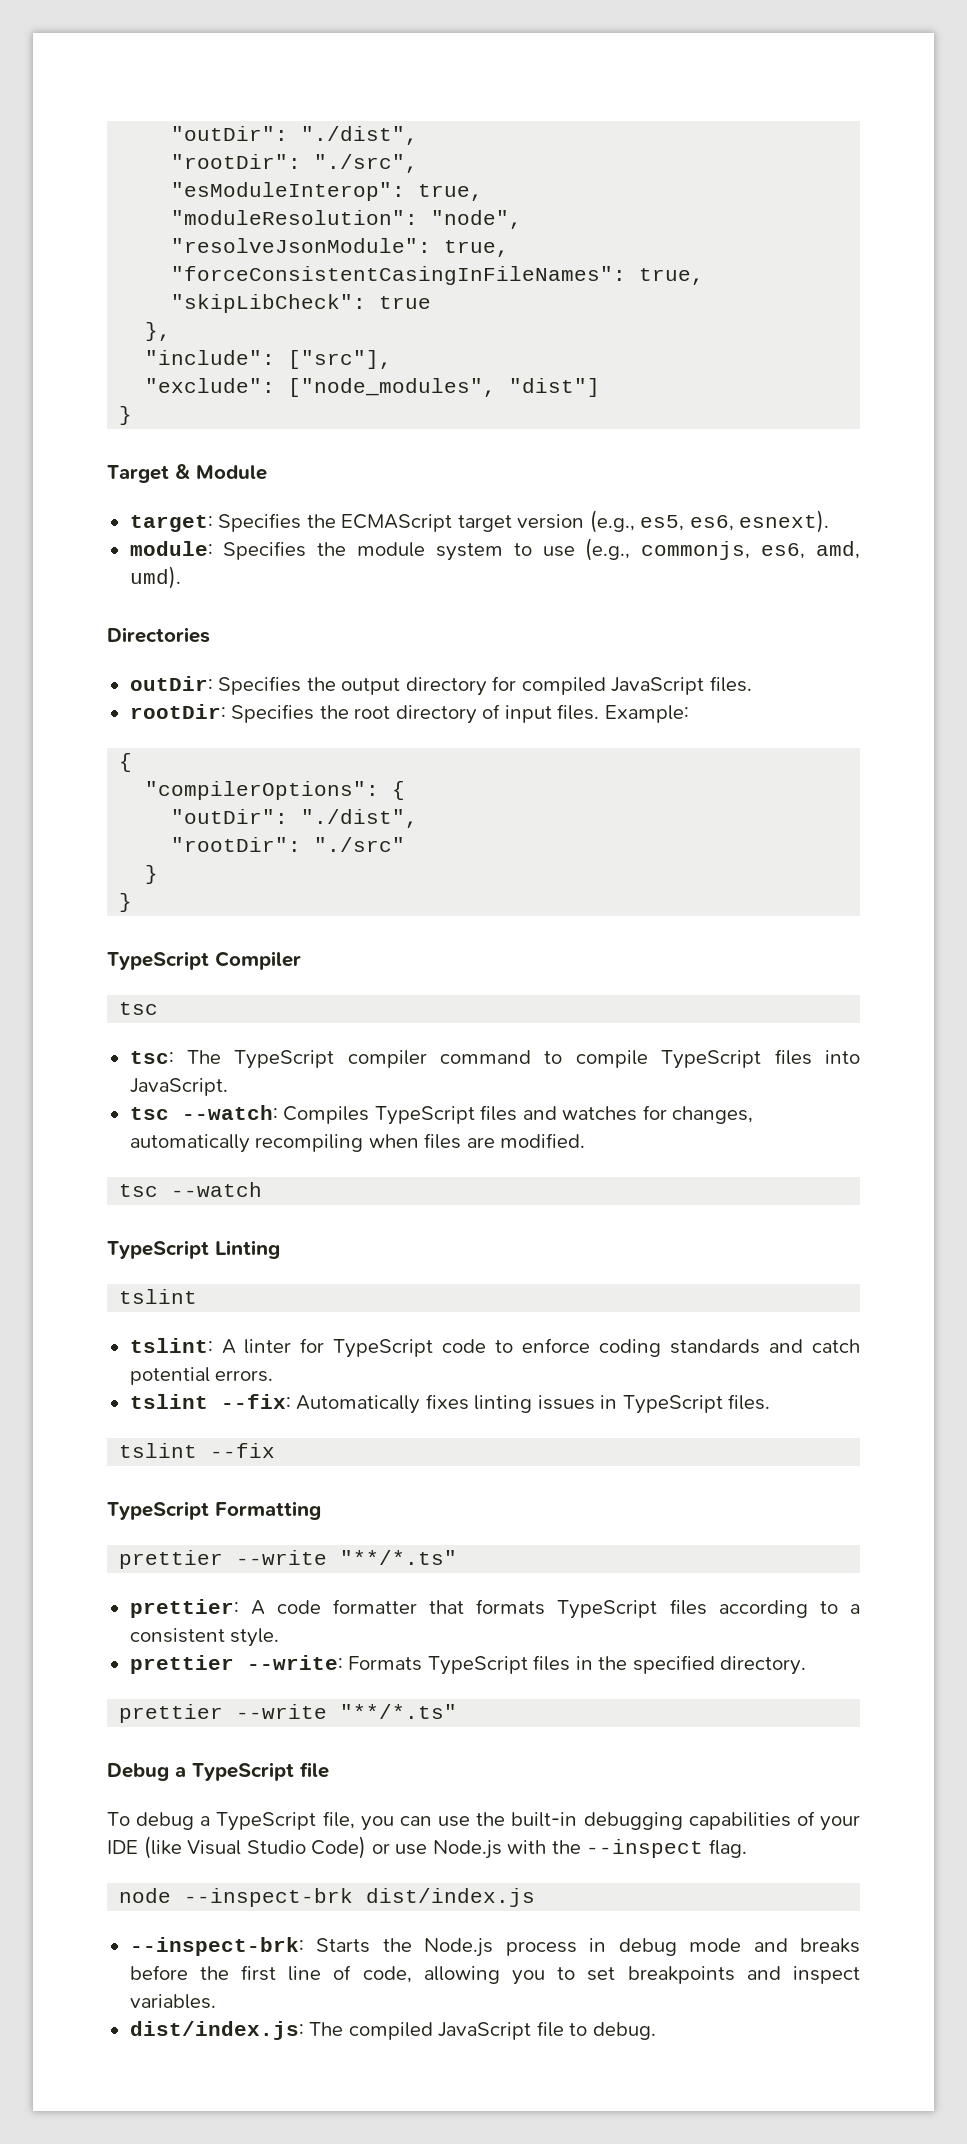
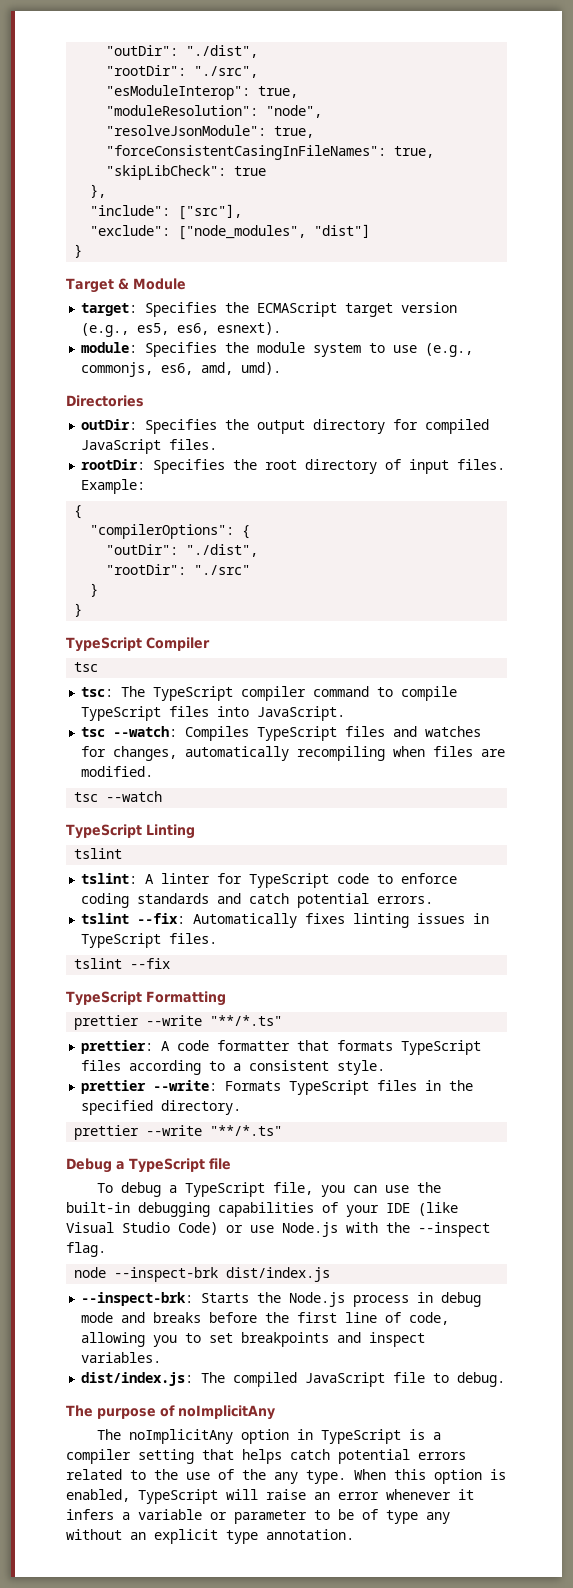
+ The purpose of noImplicitAny
+ The noImplicitAny option in TypeScript is a compiler setting that helps catch potential errors related to the use of the any type. When this option is enabled, TypeScript will raise an error whenever it infers a variable or parameter to be of type any without an explicit type annotation.

